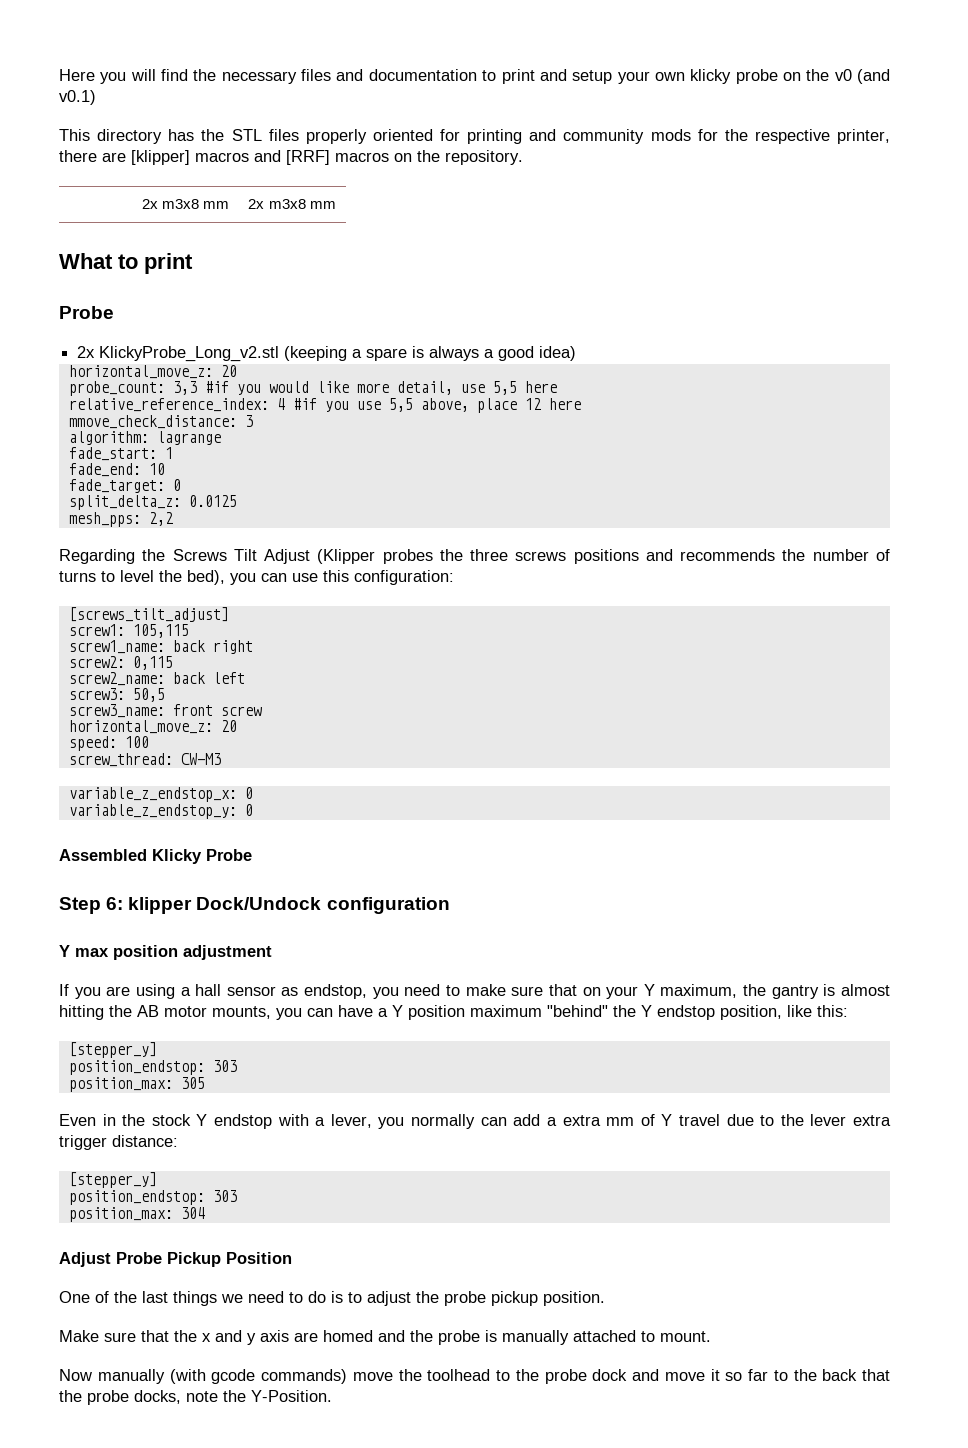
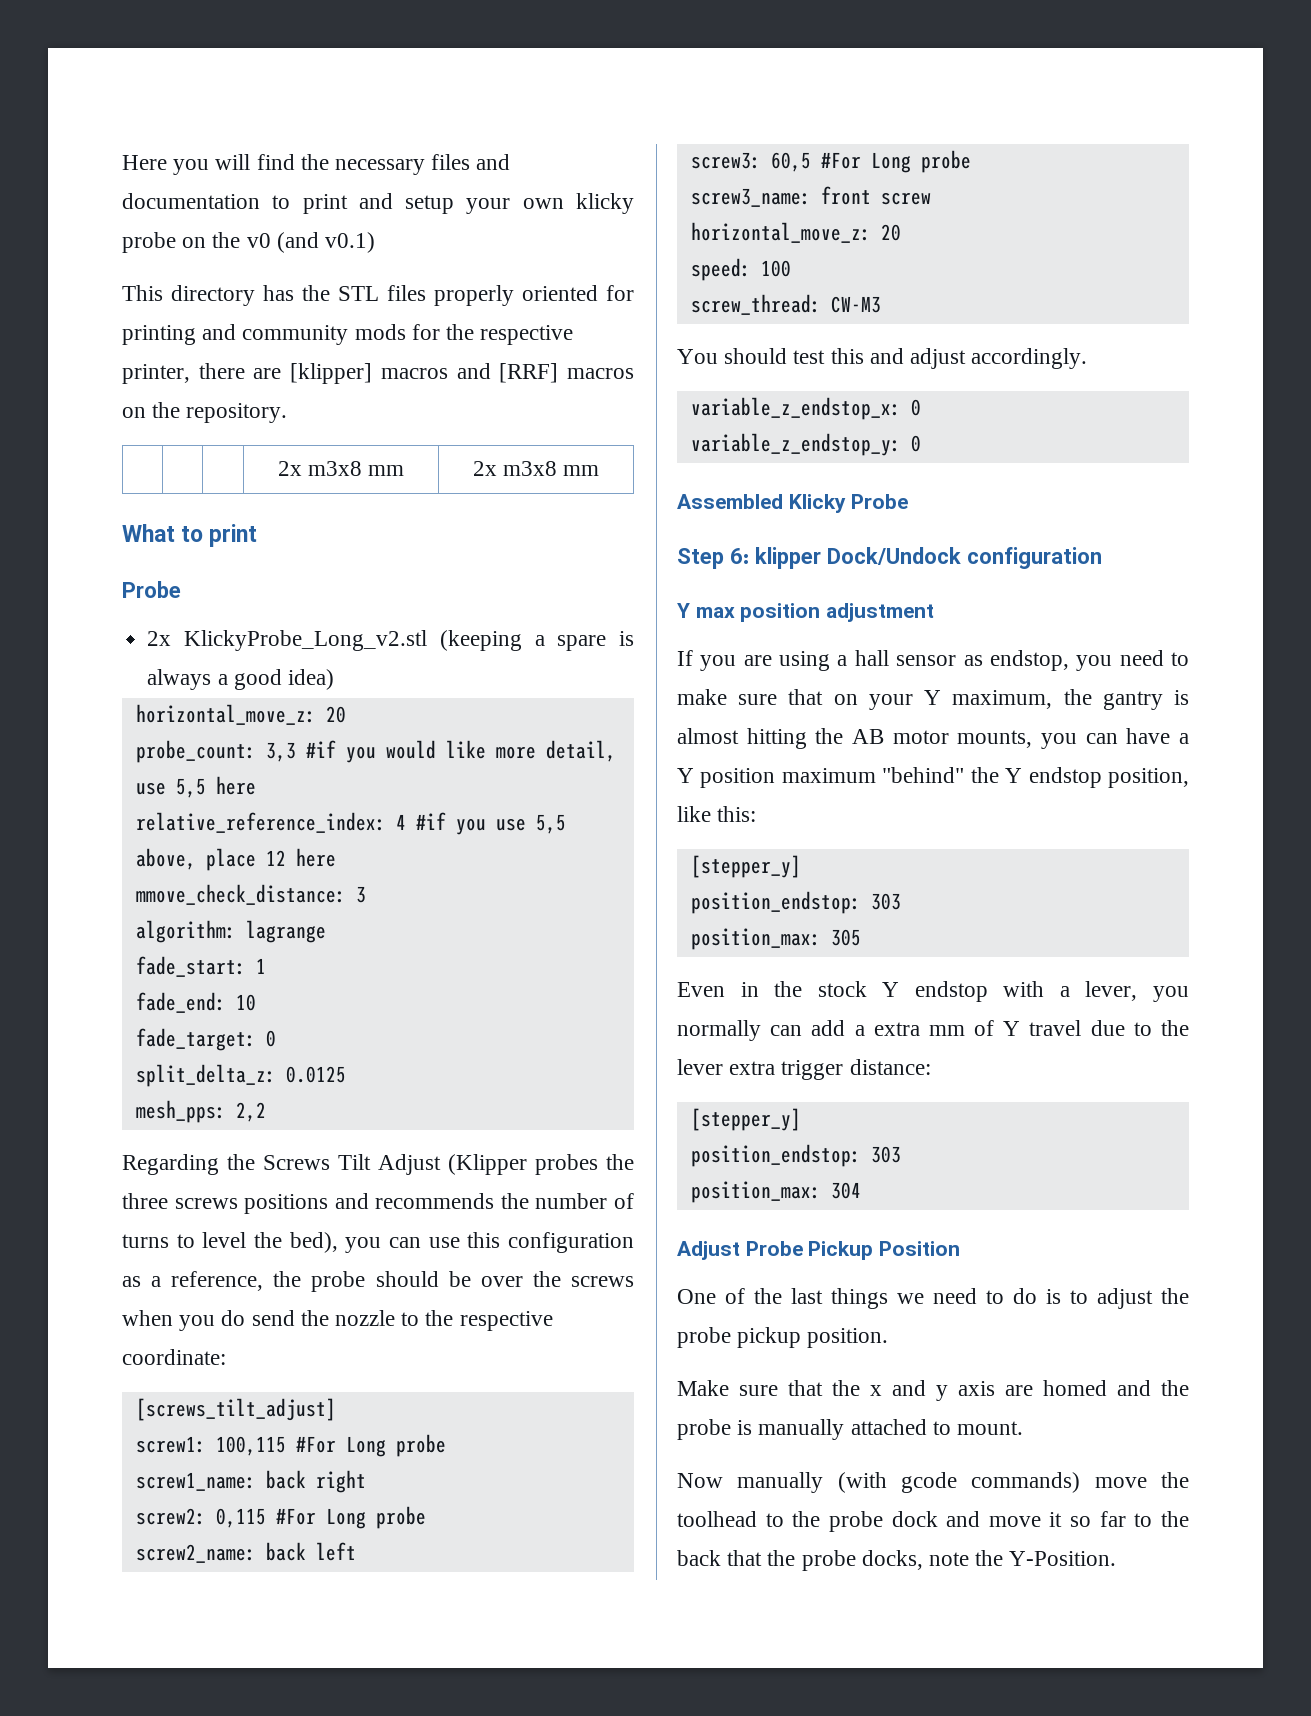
- Regarding the Screws Tilt Adjust (Klipper probes the three screws positions and recommends the number of turns to level the bed), you can use this configuration:
+ Regarding the Screws Tilt Adjust (Klipper probes the three screws positions and recommends the number of turns to level the bed), you can use this configuration as a reference, the probe should be over the screws when you do send the nozzle to the respective coordinate:
  [screws_tilt_adjust]
- screw1: 105,115
+ screw1: 100,115 #For Long probe
- screw2: 0,115
+ screw2: 0,115 #For Long probe
- screw3: 50,5
+ screw3: 60,5 #For Long probe
+ You should test this and adjust accordingly.

